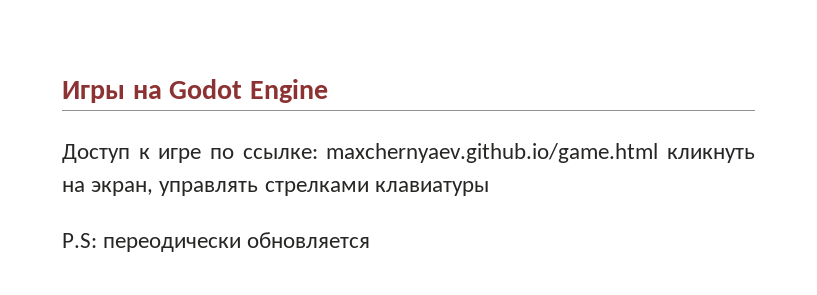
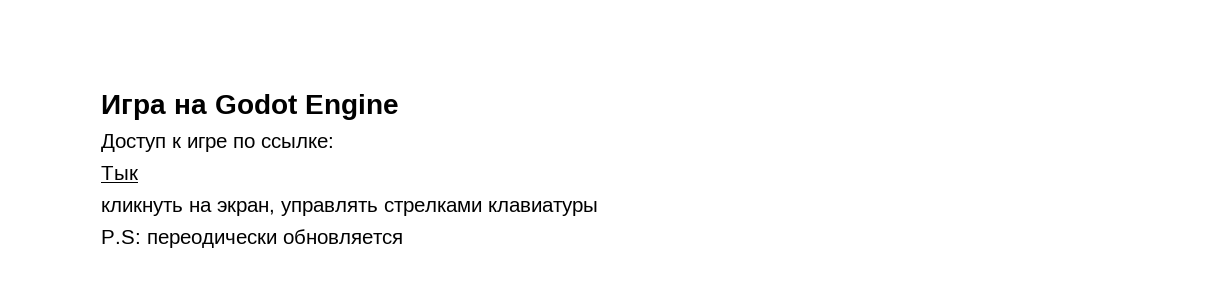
- Игры на Godot Engine
+ Игра на Godot Engine
- Доступ к игре по ссылке: maxchernyaev.github.io/game.html кликнуть на экран, управлять стрелками клавиатуры
+ Доступ к игре по ссылке:
+ Тык
+ кликнуть на экран, управлять стрелками клавиатуры

